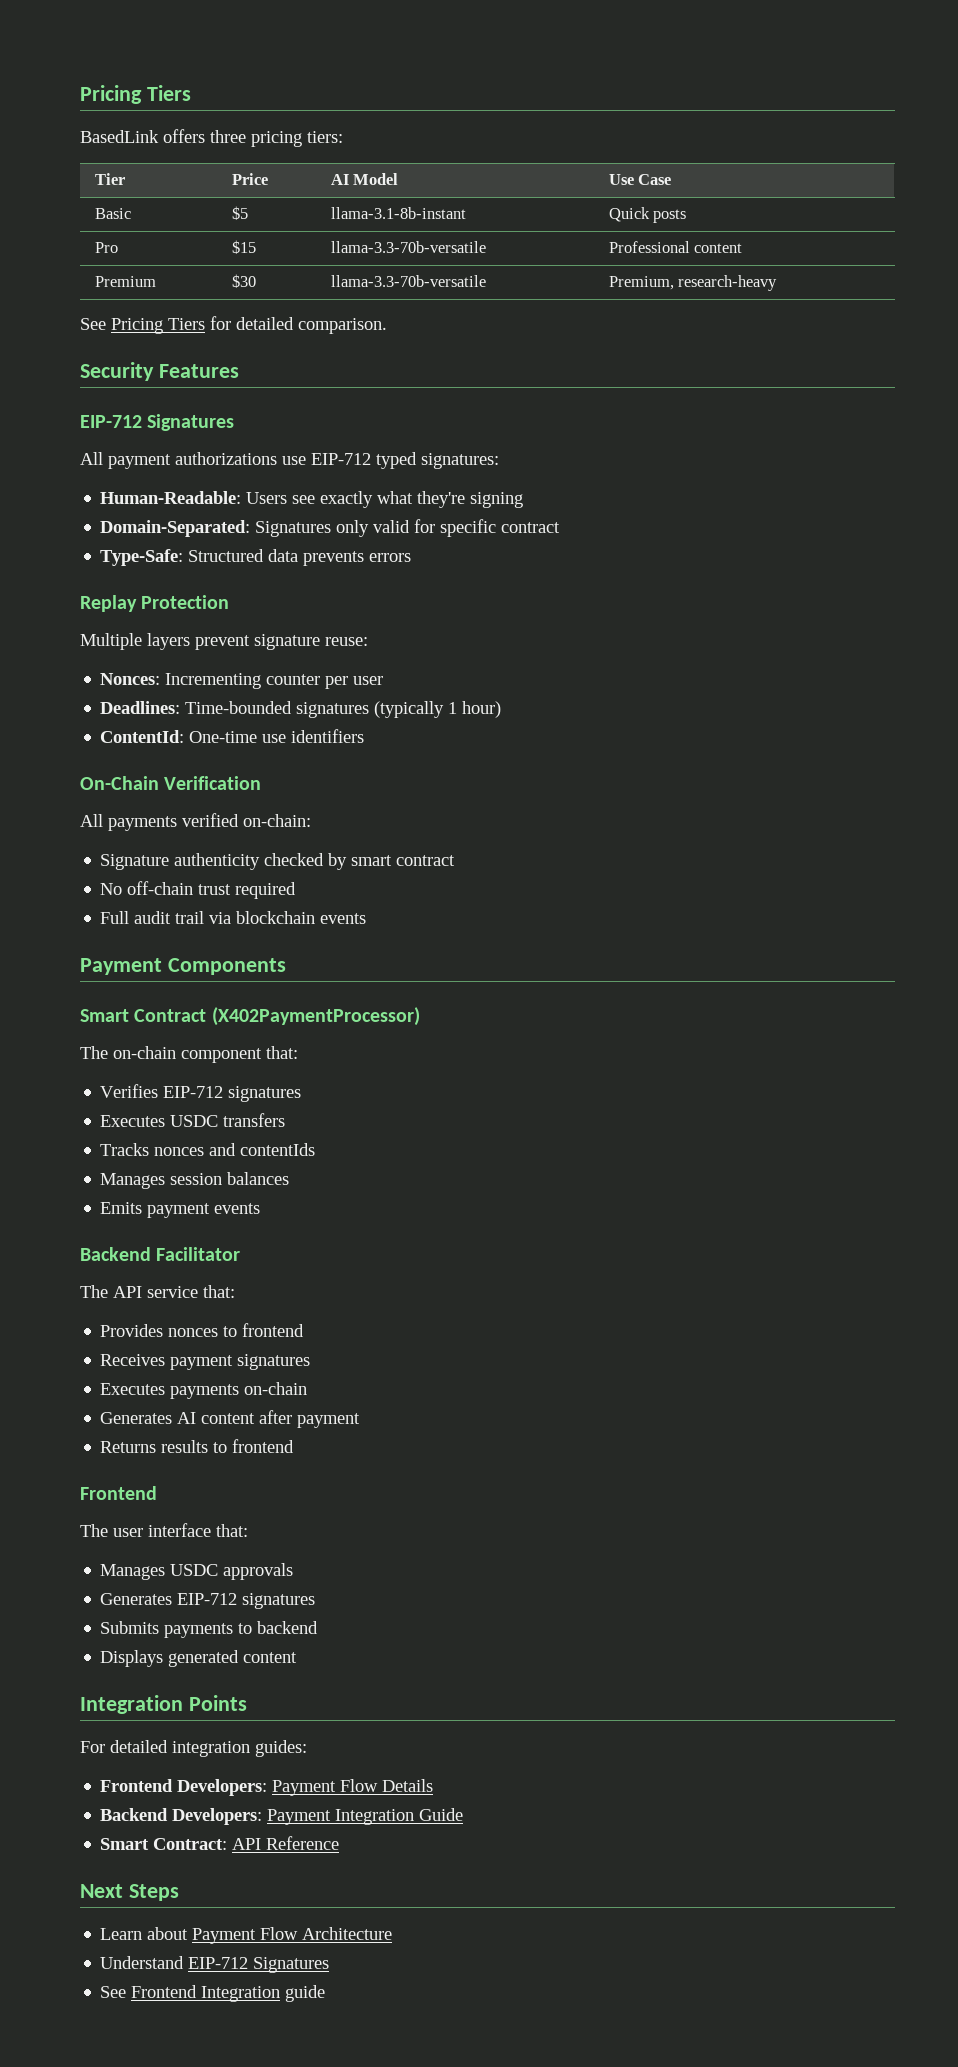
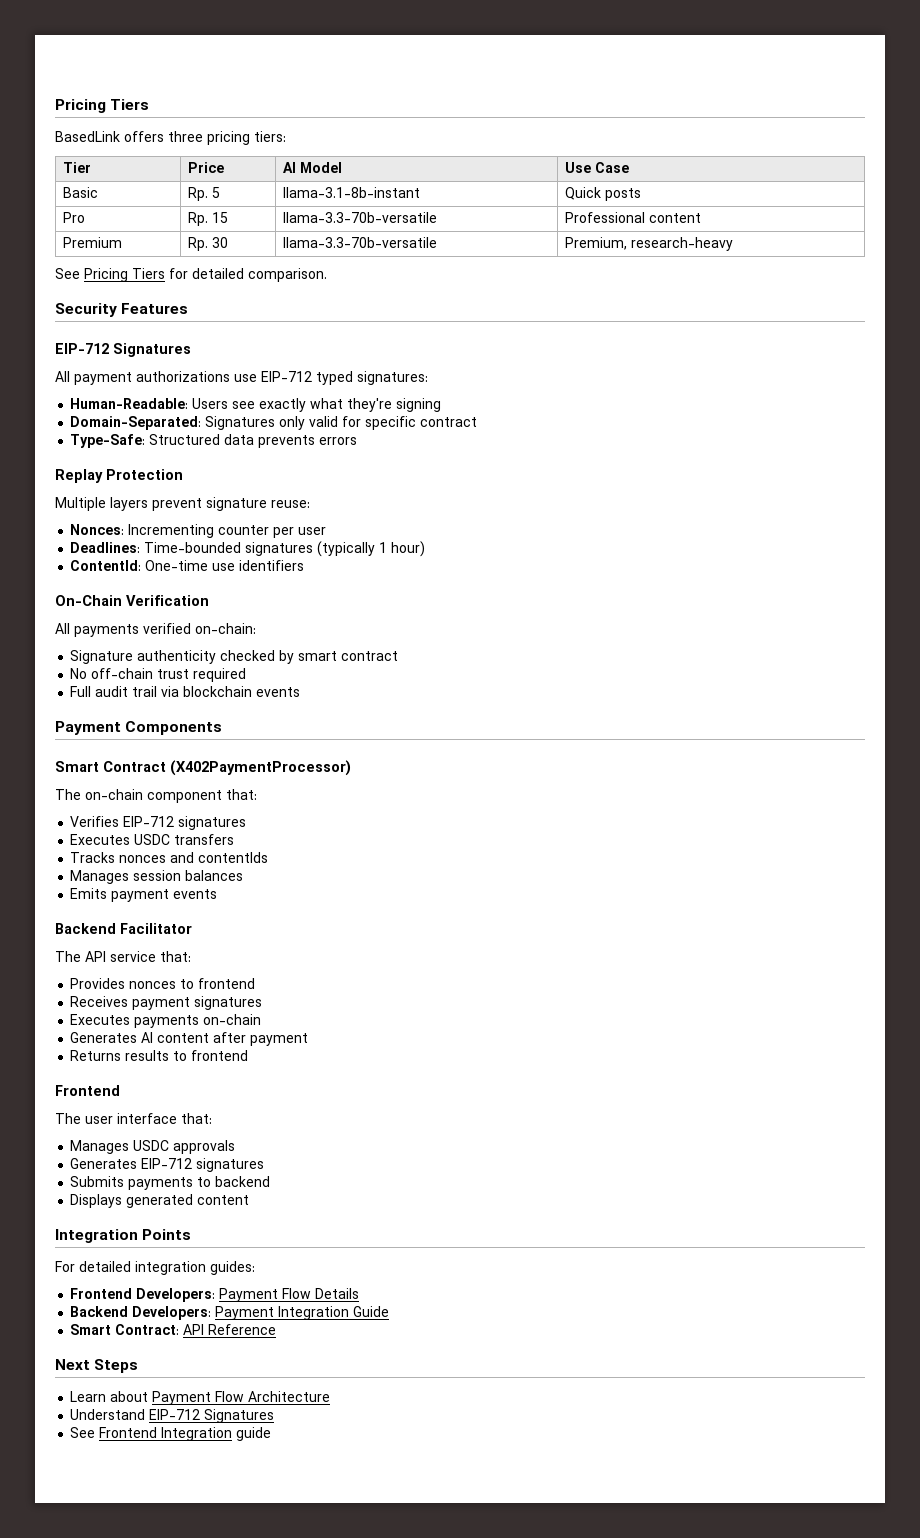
- Basic | $5 | llama-3.1-8b-instant | Quick posts
+ Basic | Rp. 5 | llama-3.1-8b-instant | Quick posts
- Pro | $15 | llama-3.3-70b-versatile | Professional content
+ Pro | Rp. 15 | llama-3.3-70b-versatile | Professional content
- Premium | $30 | llama-3.3-70b-versatile | Premium, research-heavy
+ Premium | Rp. 30 | llama-3.3-70b-versatile | Premium, research-heavy

